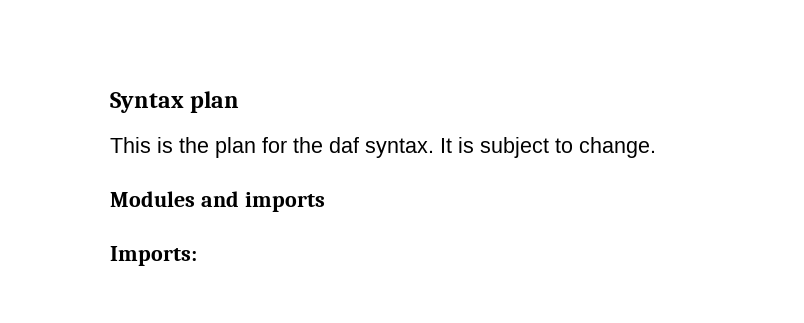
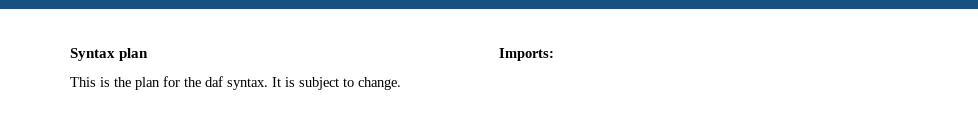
- Modules and imports

